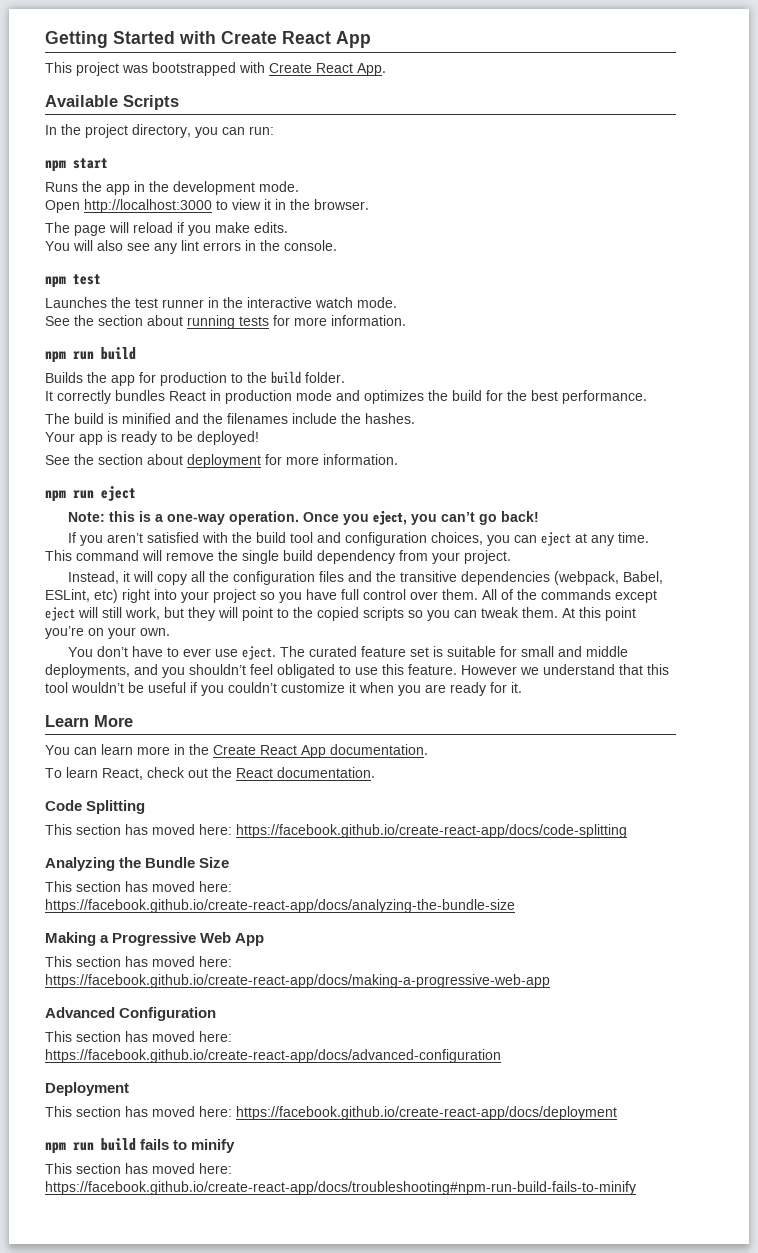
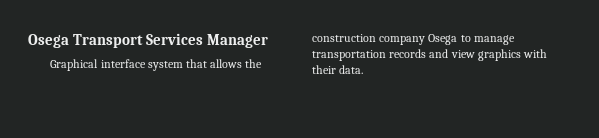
- Getting Started with Create React App
- This project was bootstrapped with Create React App.
- Available Scripts
- In the project directory, you can run:
- npm start
- Runs the app in the development mode.
- Open http://localhost:3000 to view it in the browser.
- The page will reload if you make edits.
- You will also see any lint errors in the console.
- npm test
- Launches the test runner in the interactive watch mode.
- See the section about running tests for more information.
- npm run build
- Builds the app for production to the build folder.
- It correctly bundles React in production mode and optimizes the build for the best performance.
- The build is minified and the filenames include the hashes.
- Your app is ready to be deployed!
- See the section about deployment for more information.
- npm run eject
- Note: this is a one-way operation. Once you eject, you can’t go back!
- If you aren’t satisfied with the build tool and configuration choices, you can eject at any time. This command will remove the single build dependency from your project.
- Instead, it will copy all the configuration files and the transitive dependencies (webpack, Babel, ESLint, etc) right into your project so you have full control over them. All of the commands except eject will still work, but they will point to the copied scripts so you can tweak them. At this point you’re on your own.
- You don’t have to ever use eject. The curated feature set is suitable for small and middle deployments, and you shouldn’t feel obligated to use this feature. However we understand that this tool wouldn’t be useful if you couldn’t customize it when you are ready for it.
- Learn More
- You can learn more in the Create React App documentation.
- To learn React, check out the React documentation.
- Code Splitting
- This section has moved here: https://facebook.github.io/create-react-app/docs/code-splitting
- Analyzing the Bundle Size
- This section has moved here: https://facebook.github.io/create-react-app/docs/analyzing-the-bundle-size
- Making a Progressive Web App
- This section has moved here: https://facebook.github.io/create-react-app/docs/making-a-progressive-web-app
- Advanced Configuration
- This section has moved here: https://facebook.github.io/create-react-app/docs/advanced-configuration
- Deployment
- This section has moved here: https://facebook.github.io/create-react-app/docs/deployment
- npm run build fails to minify
- This section has moved here: https://facebook.github.io/create-react-app/docs/troubleshooting#npm-run-build-fails-to-minify
+ Osega Transport Services Manager
+ Graphical interface system that allows the construction company Osega to manage transportation records and view graphics with their data.

